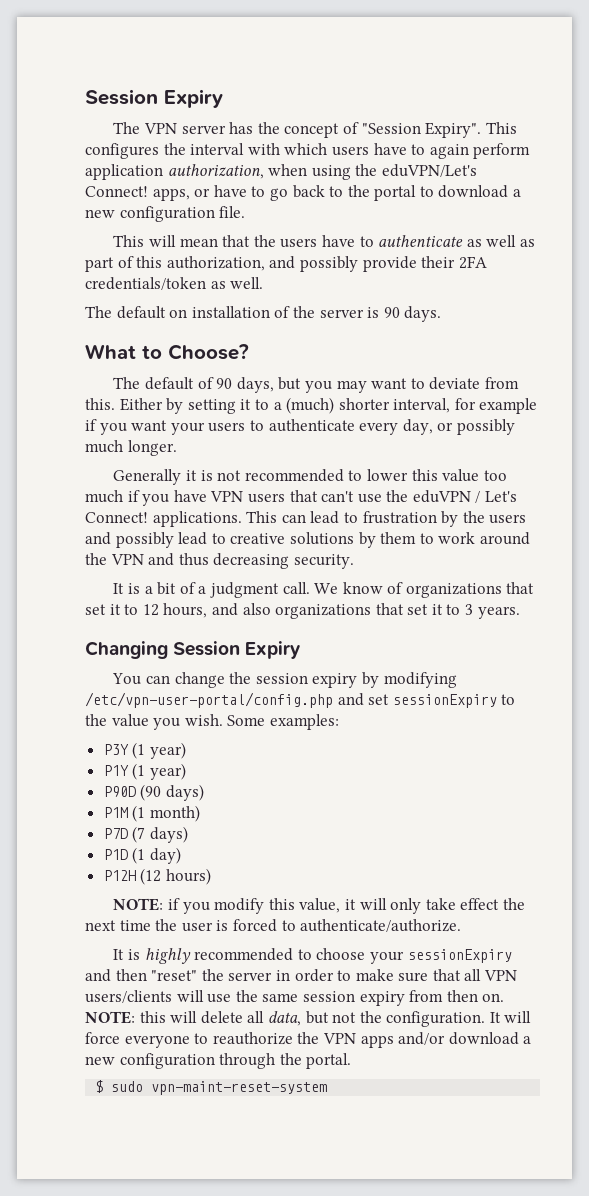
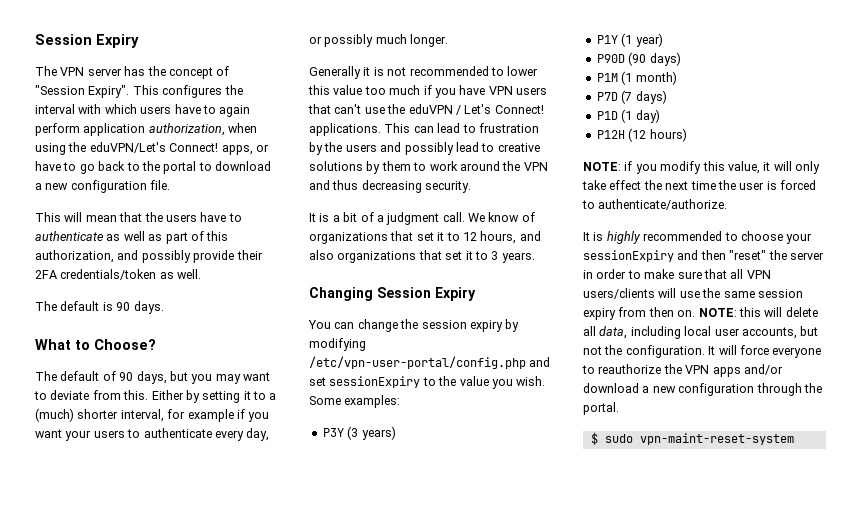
- The default on installation of the server is 90 days.
+ The default is 90 days.
- P3Y (1 year)
+ P3Y (3 years)
- NOTE: this will delete all data, but not the configuration.
+ NOTE: this will delete all data, including local user accounts, but not the configuration.

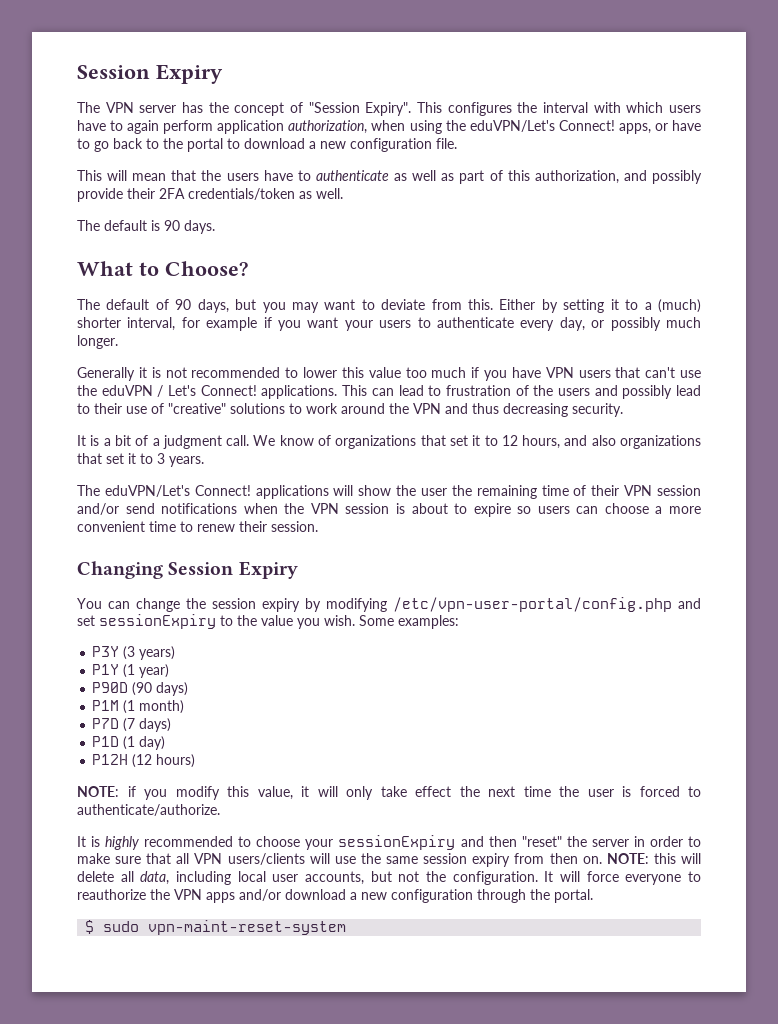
- This can lead to frustration by the users and possibly lead to creative solutions by them to work around the VPN and thus decreasing security.
+ This can lead to frustration of the users and possibly lead to their use of "creative" solutions to work around the VPN and thus decreasing security.
+ The eduVPN/Let's Connect! applications will show the user the remaining time of their VPN session and/or send notifications when the VPN session is about to expire so users can choose a more convenient time to renew their session.

